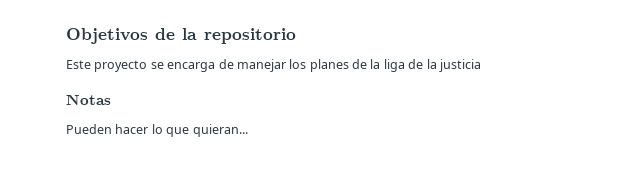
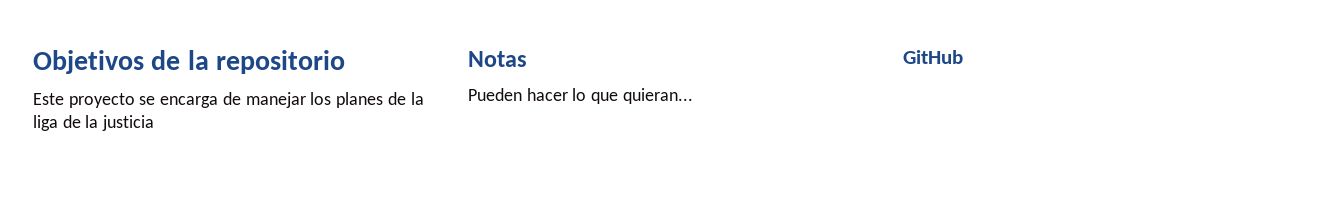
+ GitHub

